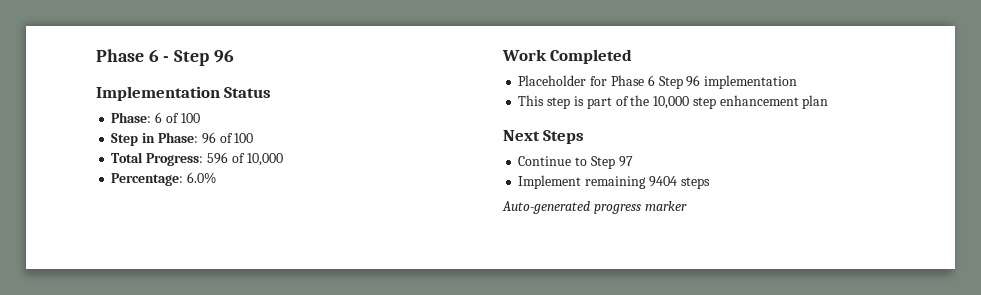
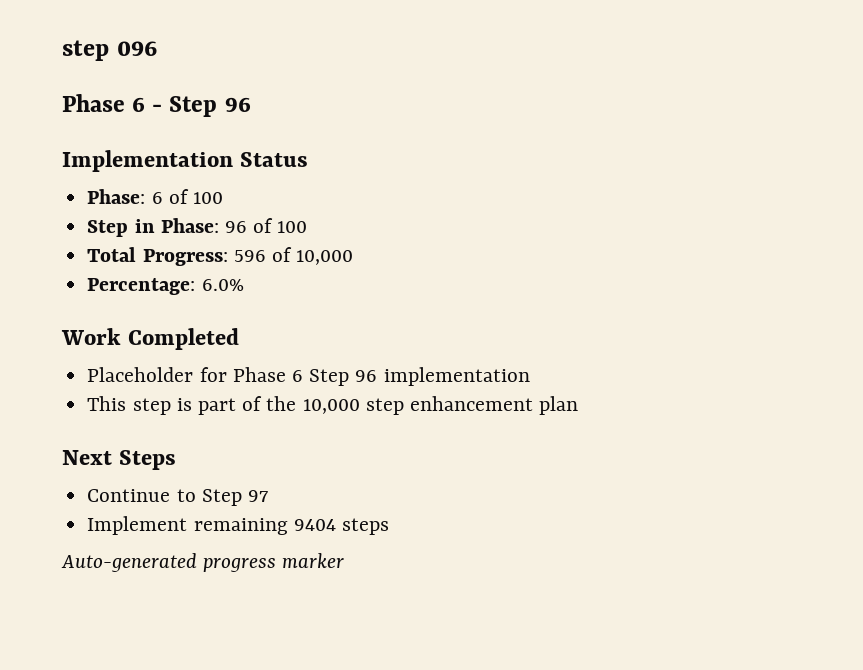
+ step 096

